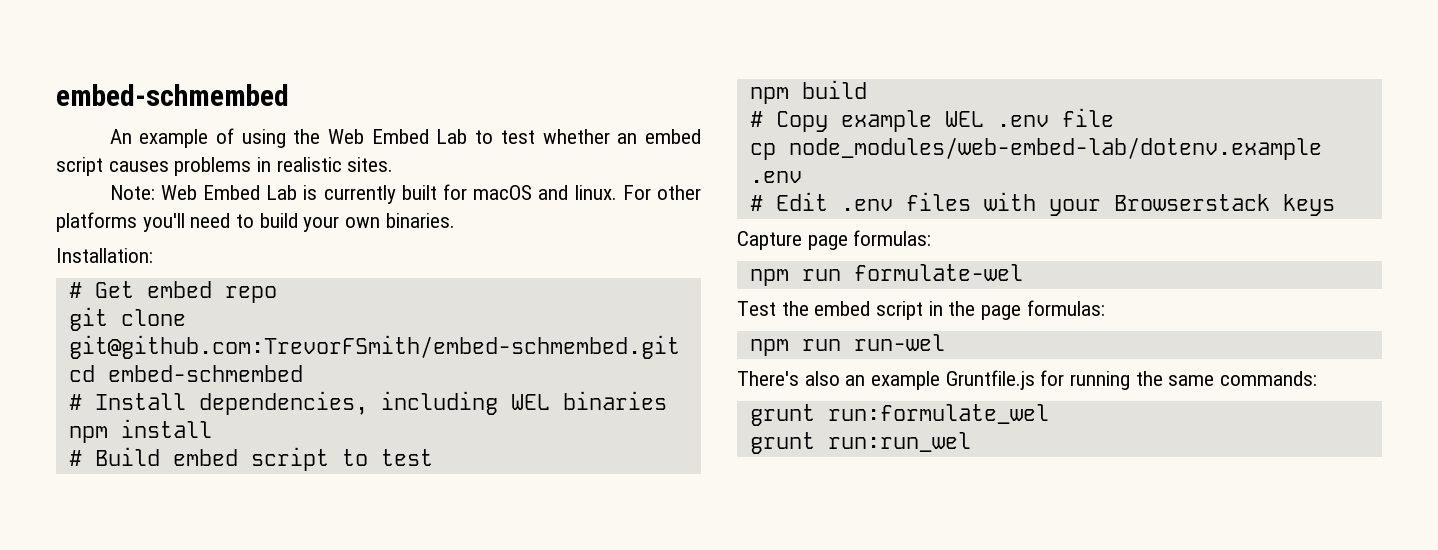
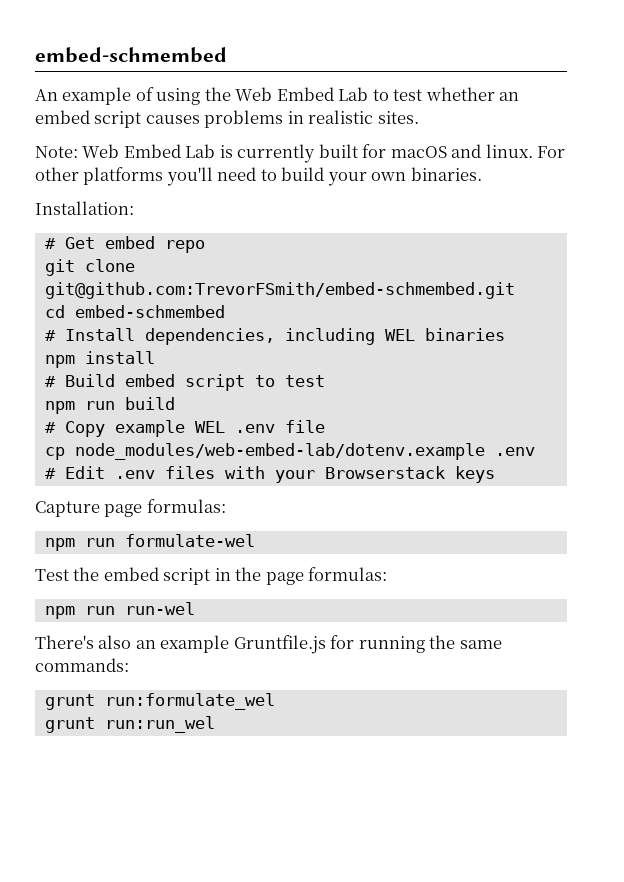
- npm build
+ npm run build

